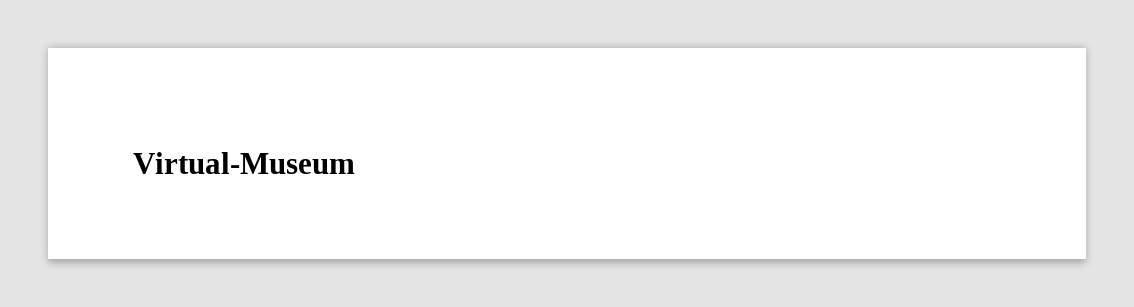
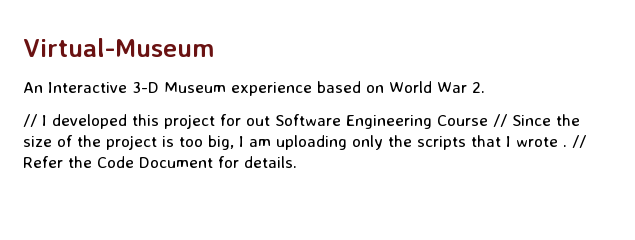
+ An Interactive 3-D Museum experience based on World War 2.
+ // I developed this project for out Software Engineering Course // Since the size of the project is too big, I am uploading only the scripts that I wrote . // Refer the Code Document for details.

